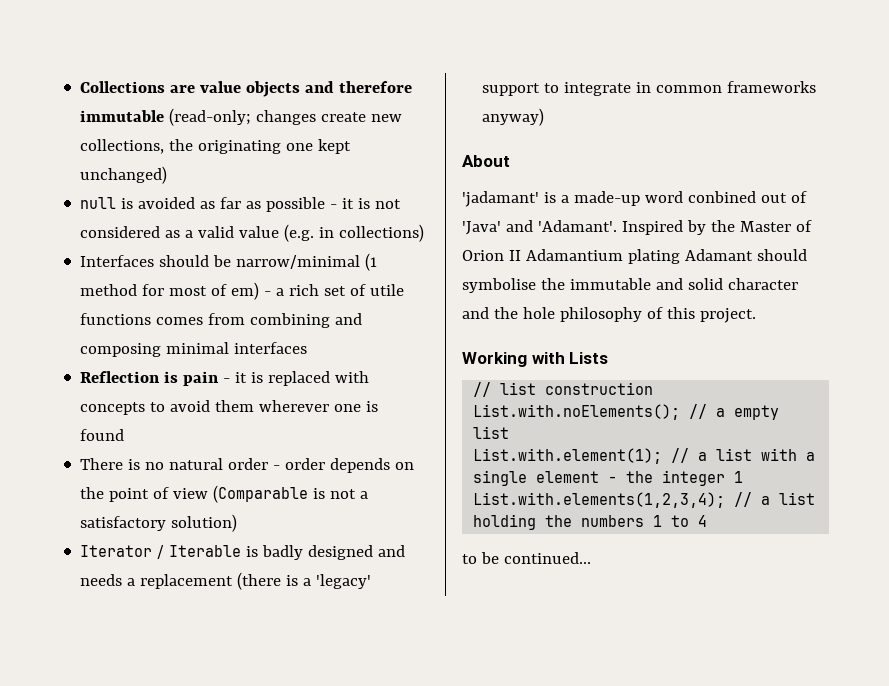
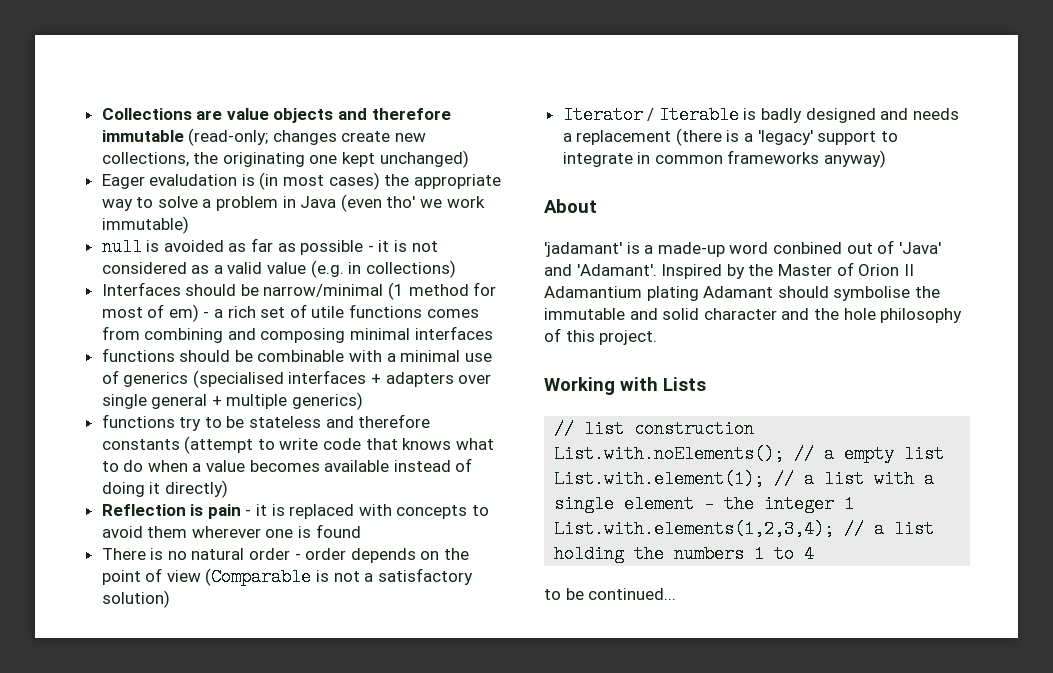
+ Eager evaludation is (in most cases) the appropriate way to solve a problem in Java (even tho' we work immutable)
+ functions should be combinable with a minimal use of generics (specialised interfaces + adapters over single general + multiple generics)
+ functions try to be stateless and therefore constants (attempt to write code that knows what to do when a value becomes available instead of doing it directly)

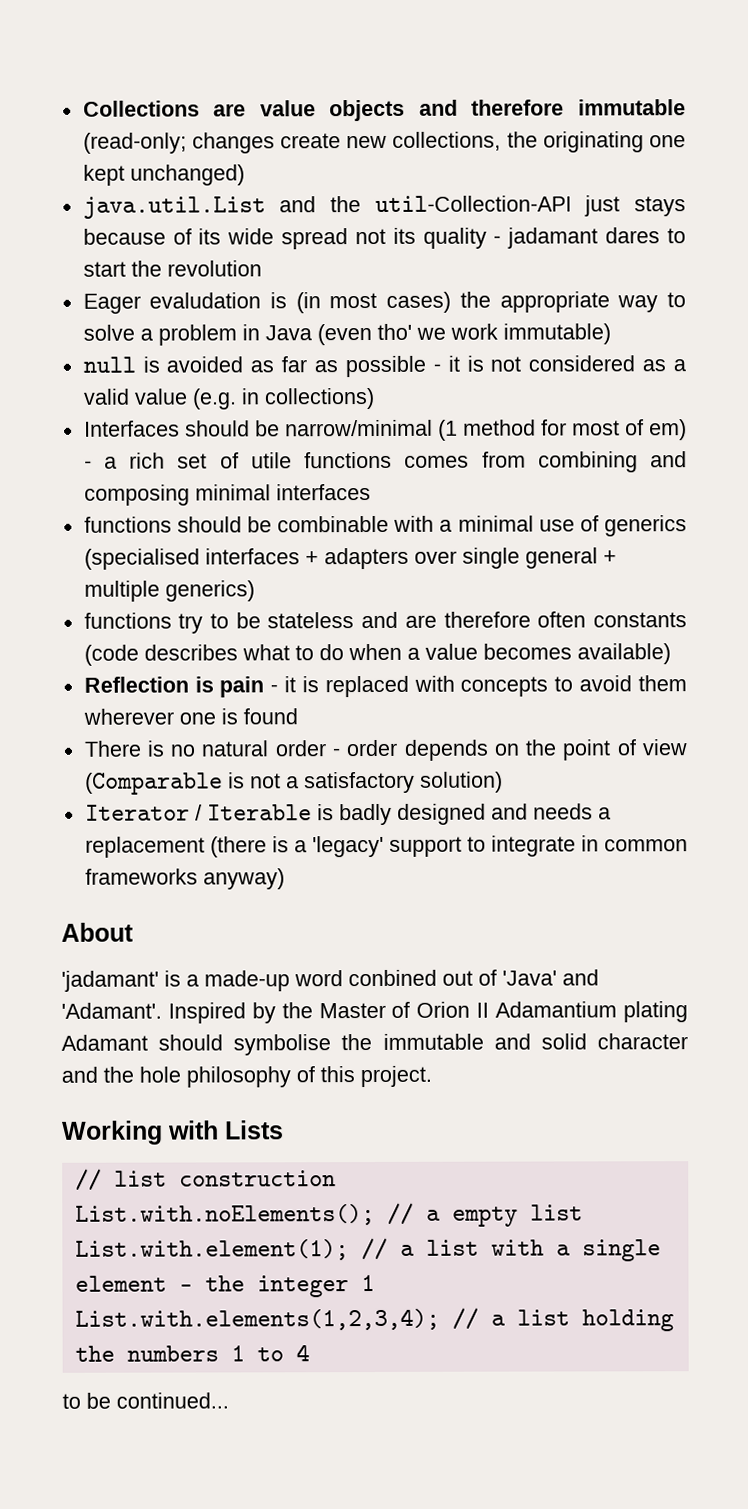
+ java.util.List and the util-Collection-API just stays because of its wide spread not its quality - jadamant dares to start the revolution
- functions try to be stateless and therefore constants (attempt to write code that knows what to do when a value becomes available instead of doing it directly)
+ functions try to be stateless and are therefore often constants (code describes what to do when a value becomes available)

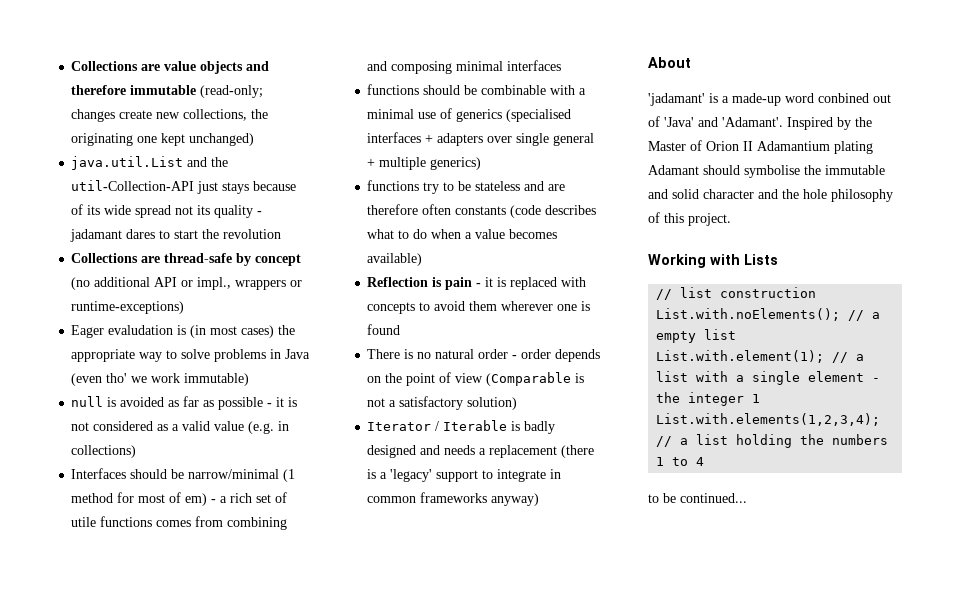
+ Collections are thread-safe by concept (no additional API or impl., wrappers or runtime-exceptions)
- Eager evaludation is (in most cases) the appropriate way to solve a problem in Java (even tho' we work immutable)
+ Eager evaludation is (in most cases) the appropriate way to solve problems in Java (even tho' we work immutable)

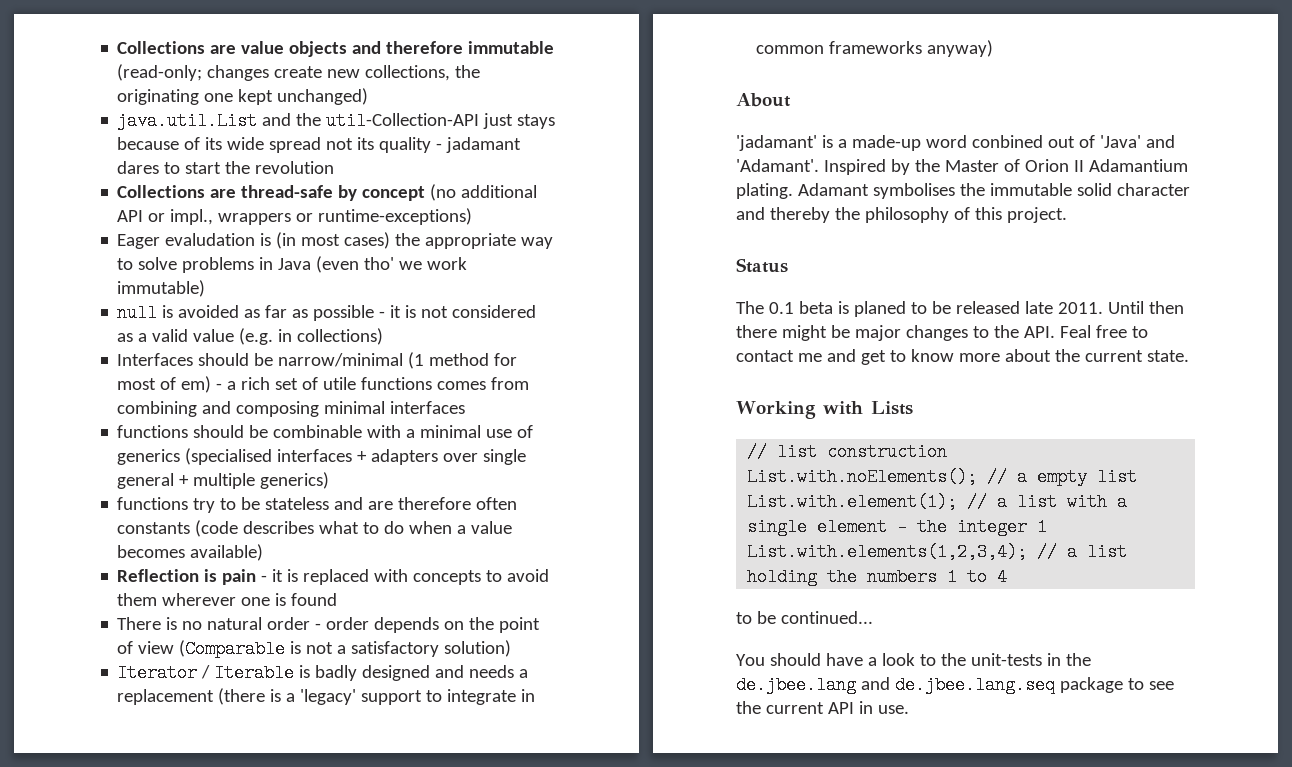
- Inspired by the Master of Orion II Adamantium plating Adamant should symbolise the immutable and solid character and the hole philosophy of this project.
+ Inspired by the Master of Orion II Adamantium plating. Adamant symbolises the immutable solid character and thereby the philosophy of this project.
+ Status
+ The 0.1 beta is planed to be released late 2011. Until then there might be major changes to the API. Feal free to contact me and get to know more about the current state.
+ You should have a look to the unit-tests in the de.jbee.lang and de.jbee.lang.seq package to see the current API in use.

